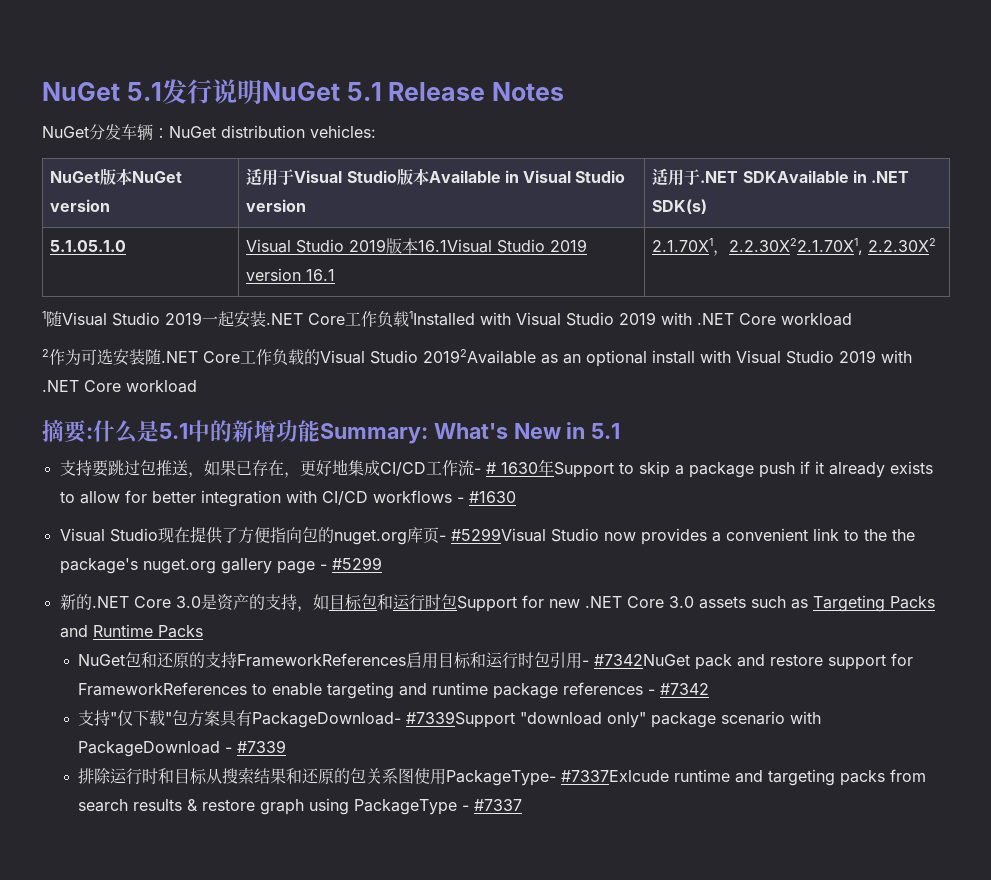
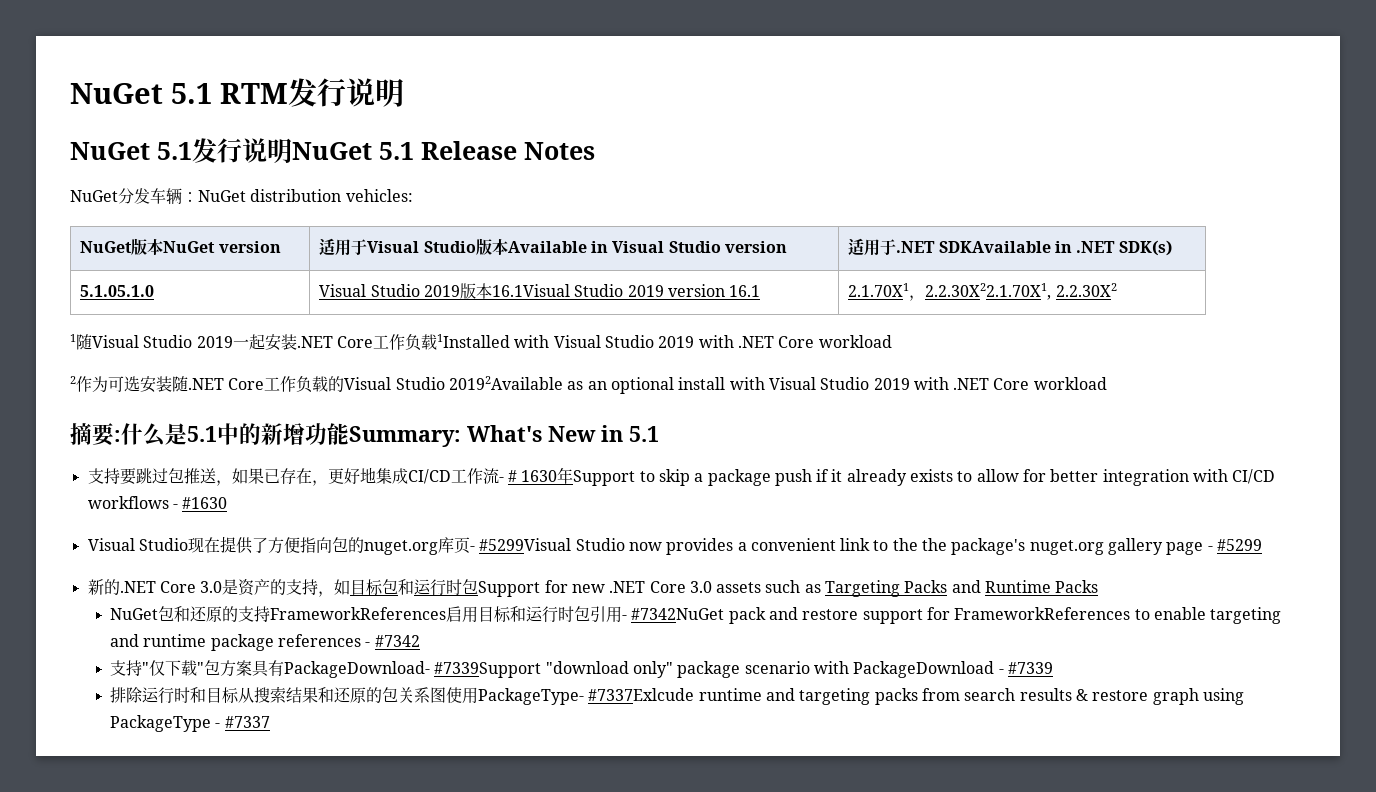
+ NuGet 5.1 RTM发行说明

